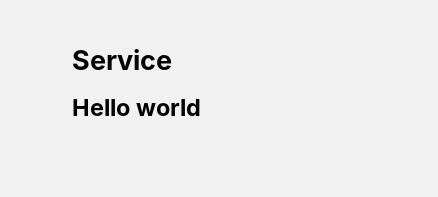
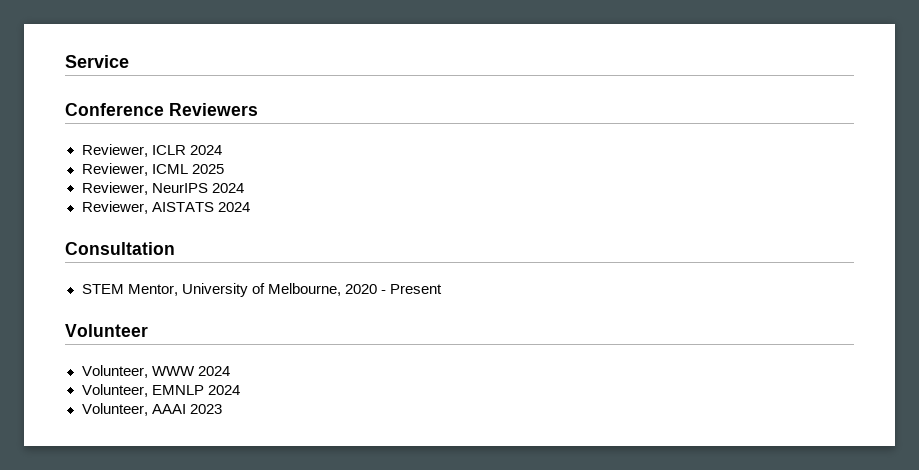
- Hello world
+ Conference Reviewers
+ Reviewer, ICLR 2024
+ Reviewer, ICML 2025
+ Reviewer, NeurIPS 2024
+ Reviewer, AISTATS 2024
+ Consultation
+ STEM Mentor, University of Melbourne, 2020 - Present
+ Volunteer
+ Volunteer, WWW 2024
+ Volunteer, EMNLP 2024
+ Volunteer, AAAI 2023

